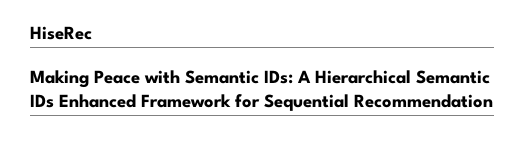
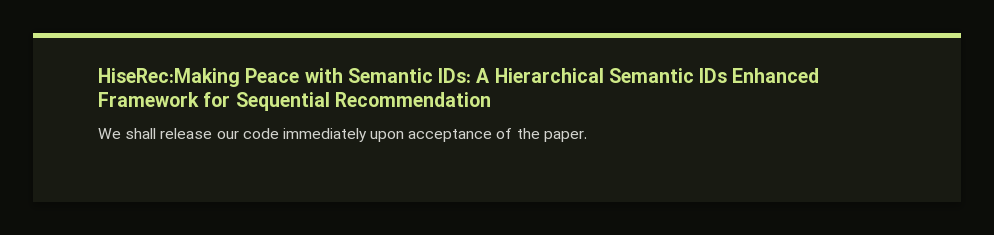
- HiseRec
- Making Peace with Semantic IDs: A Hierarchical Semantic IDs Enhanced Framework for Sequential Recommendation
+ HiseRec:Making Peace with Semantic IDs: A Hierarchical Semantic IDs Enhanced Framework for Sequential Recommendation
+ We shall release our code immediately upon acceptance of the paper.

